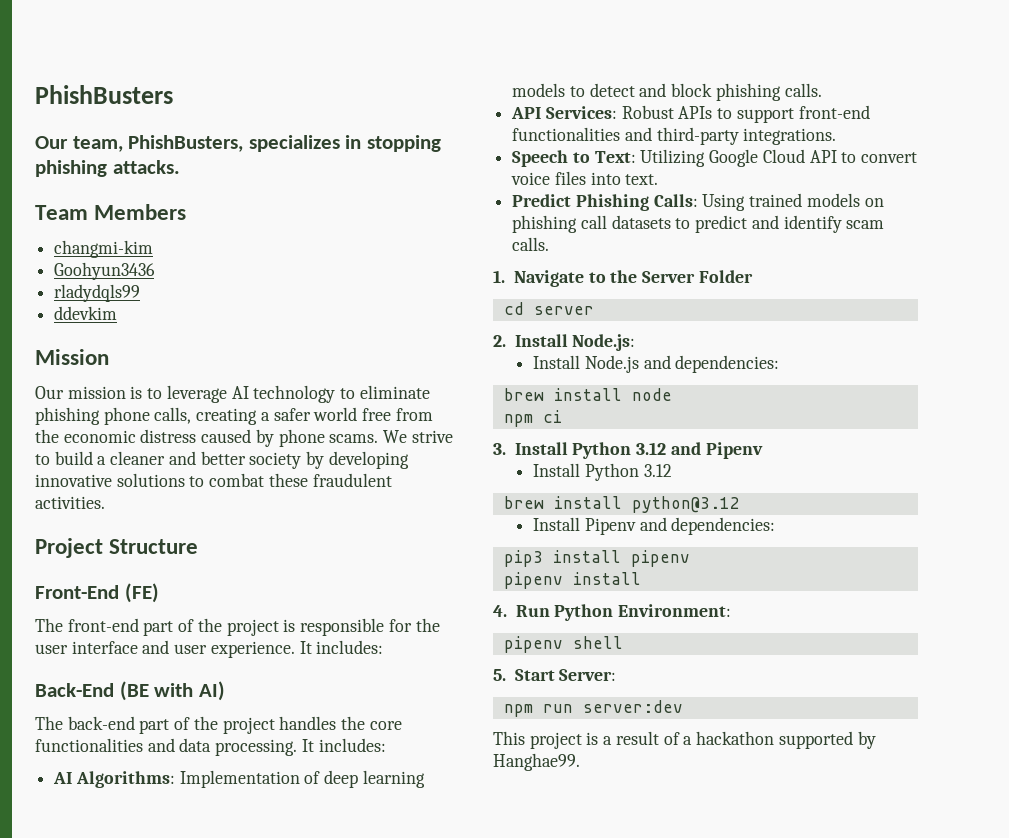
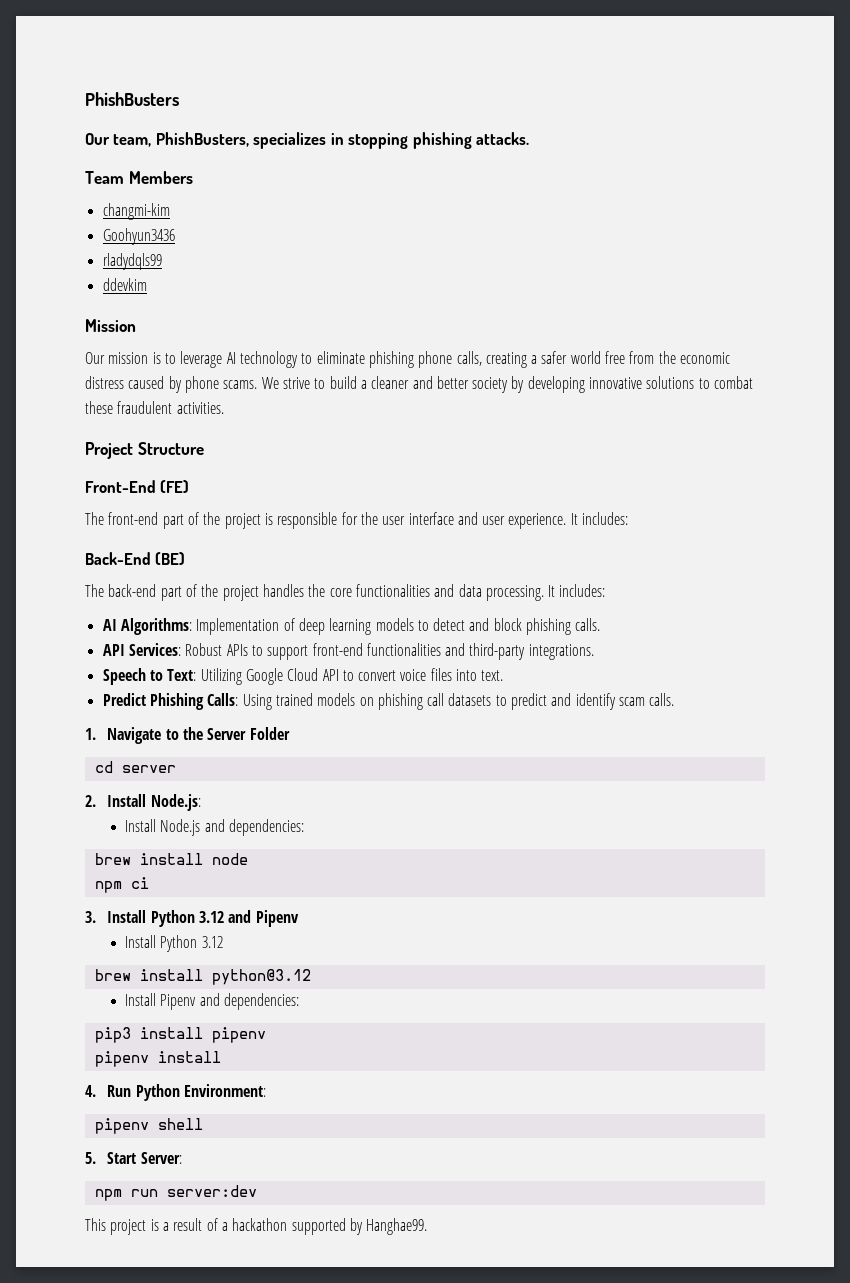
- Back-End (BE with AI)
+ Back-End (BE)

